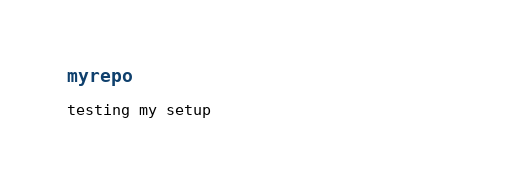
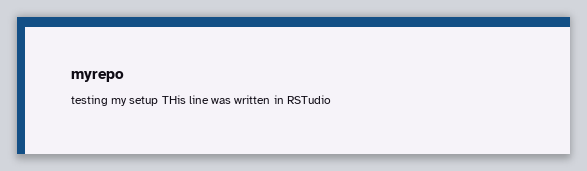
- testing my setup
+ testing my setup THis line was written in RSTudio

